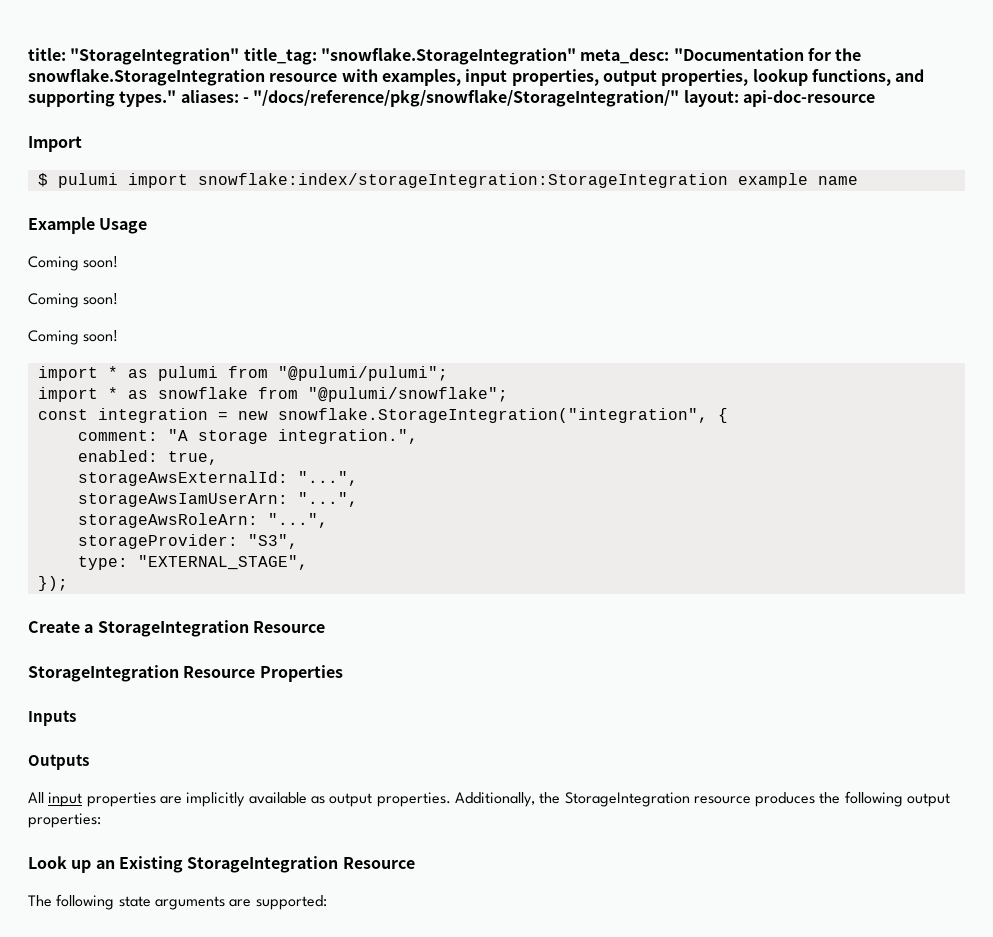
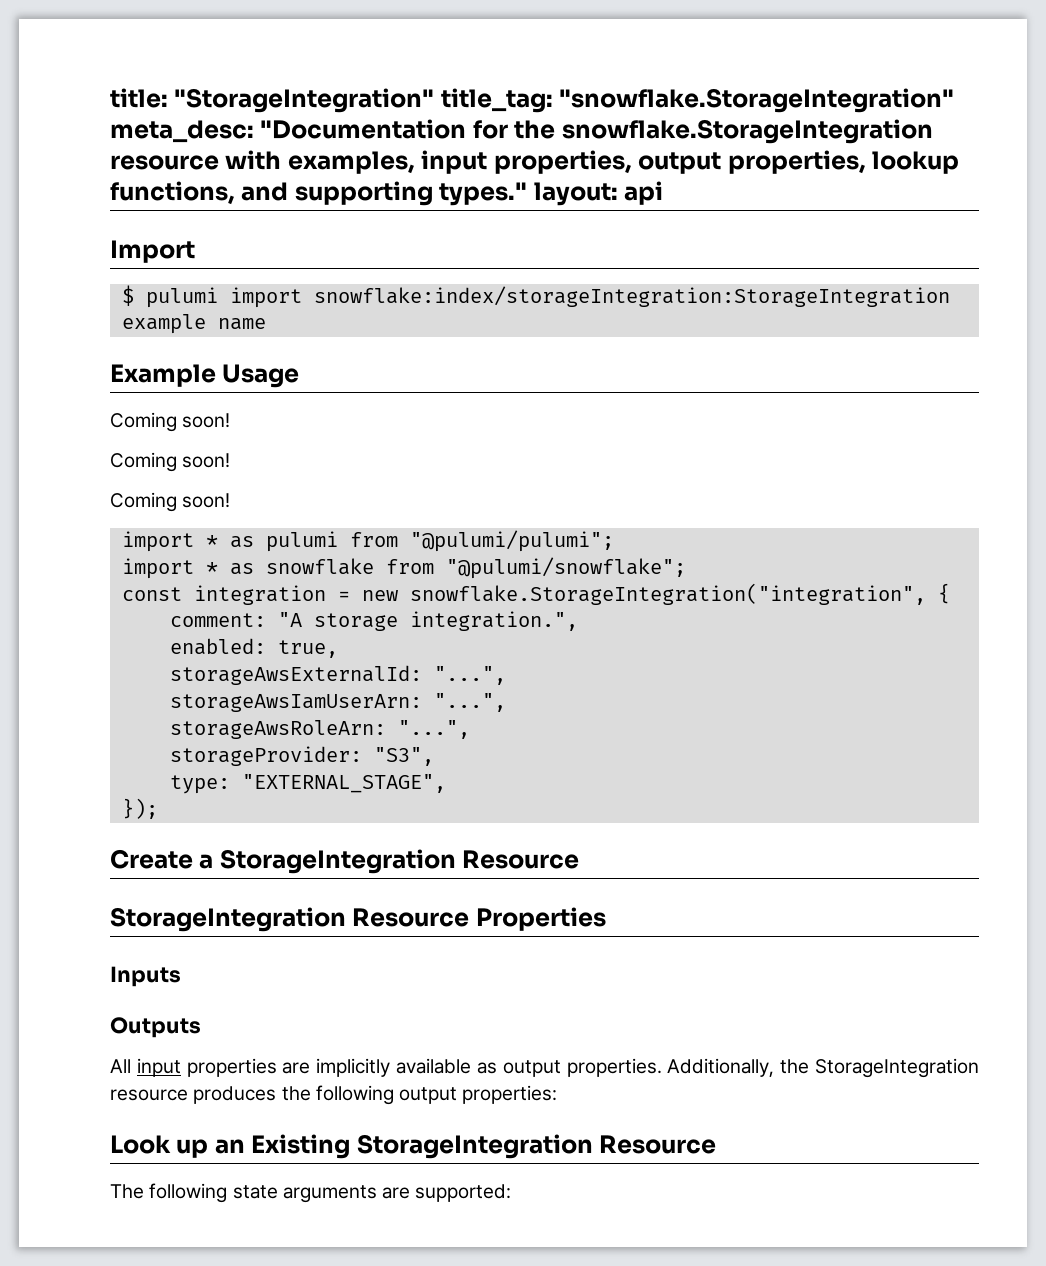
- title: "StorageIntegration" title_tag: "snowflake.StorageIntegration" meta_desc: "Documentation for the snowflake.StorageIntegration resource with examples, input properties, output properties, lookup functions, and supporting types." aliases: - "/docs/reference/pkg/snowflake/StorageIntegration/" layout: api-doc-resource
+ title: "StorageIntegration" title_tag: "snowflake.StorageIntegration" meta_desc: "Documentation for the snowflake.StorageIntegration resource with examples, input properties, output properties, lookup functions, and supporting types." layout: api

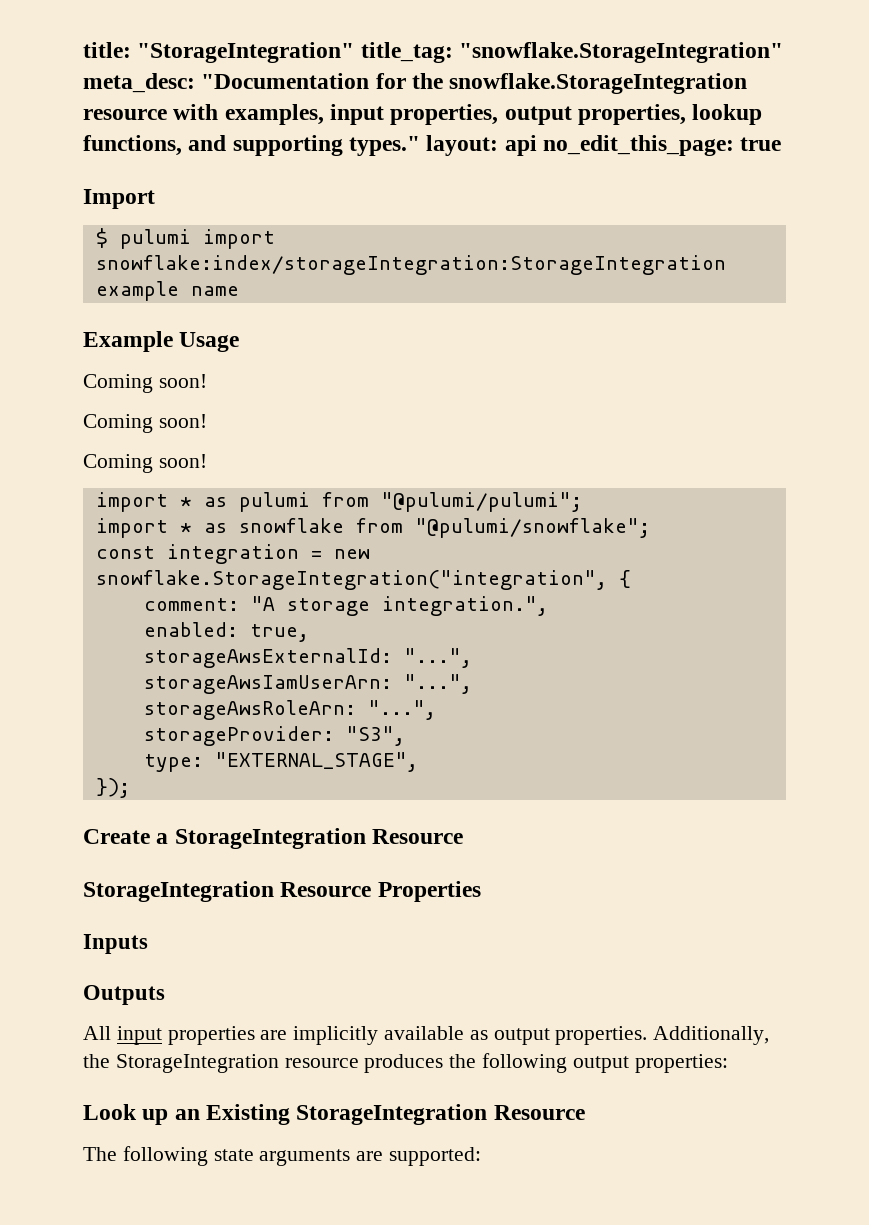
- title: "StorageIntegration" title_tag: "snowflake.StorageIntegration" meta_desc: "Documentation for the snowflake.StorageIntegration resource with examples, input properties, output properties, lookup functions, and supporting types." layout: api
+ title: "StorageIntegration" title_tag: "snowflake.StorageIntegration" meta_desc: "Documentation for the snowflake.StorageIntegration resource with examples, input properties, output properties, lookup functions, and supporting types." layout: api no_edit_this_page: true

